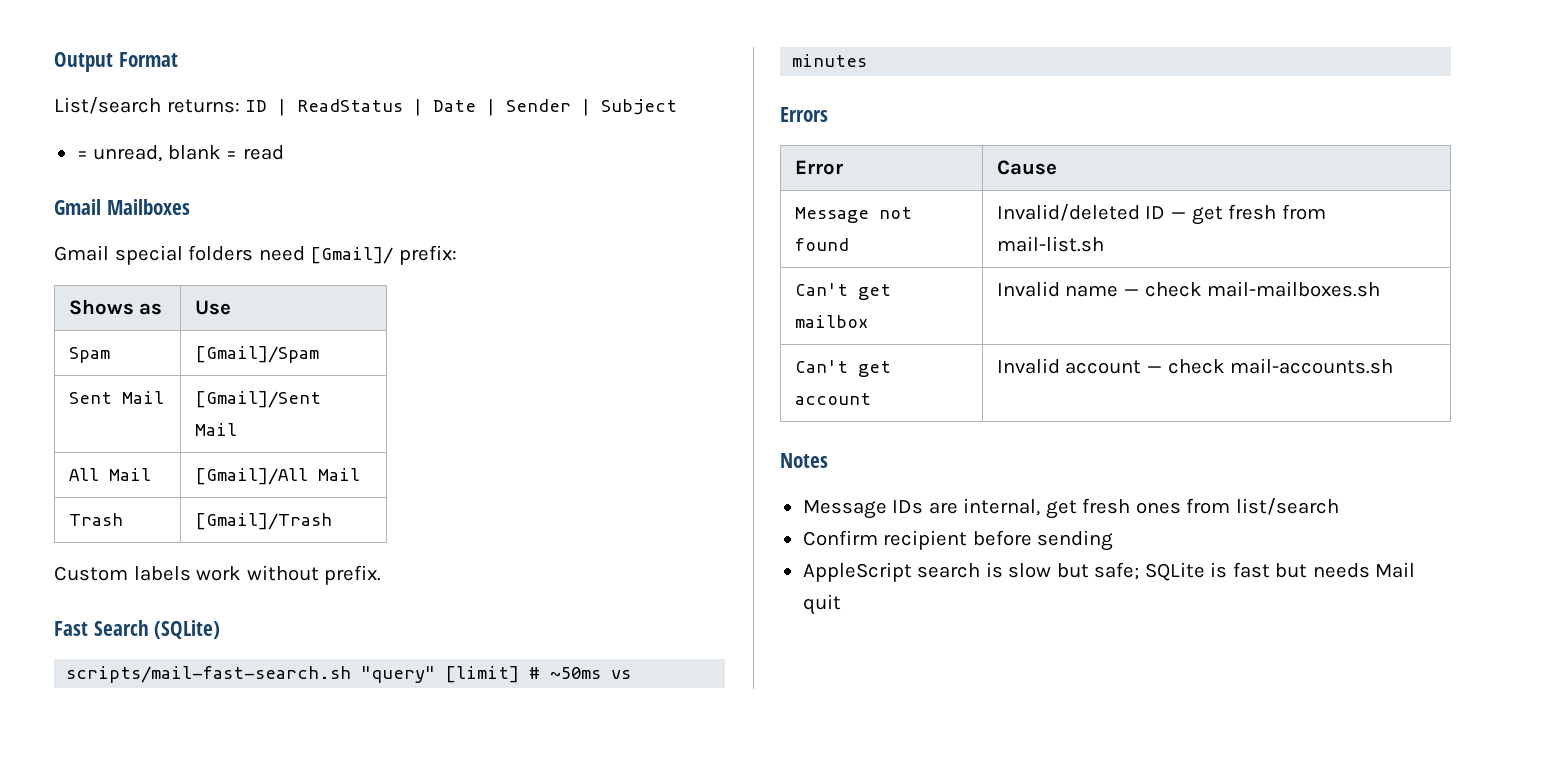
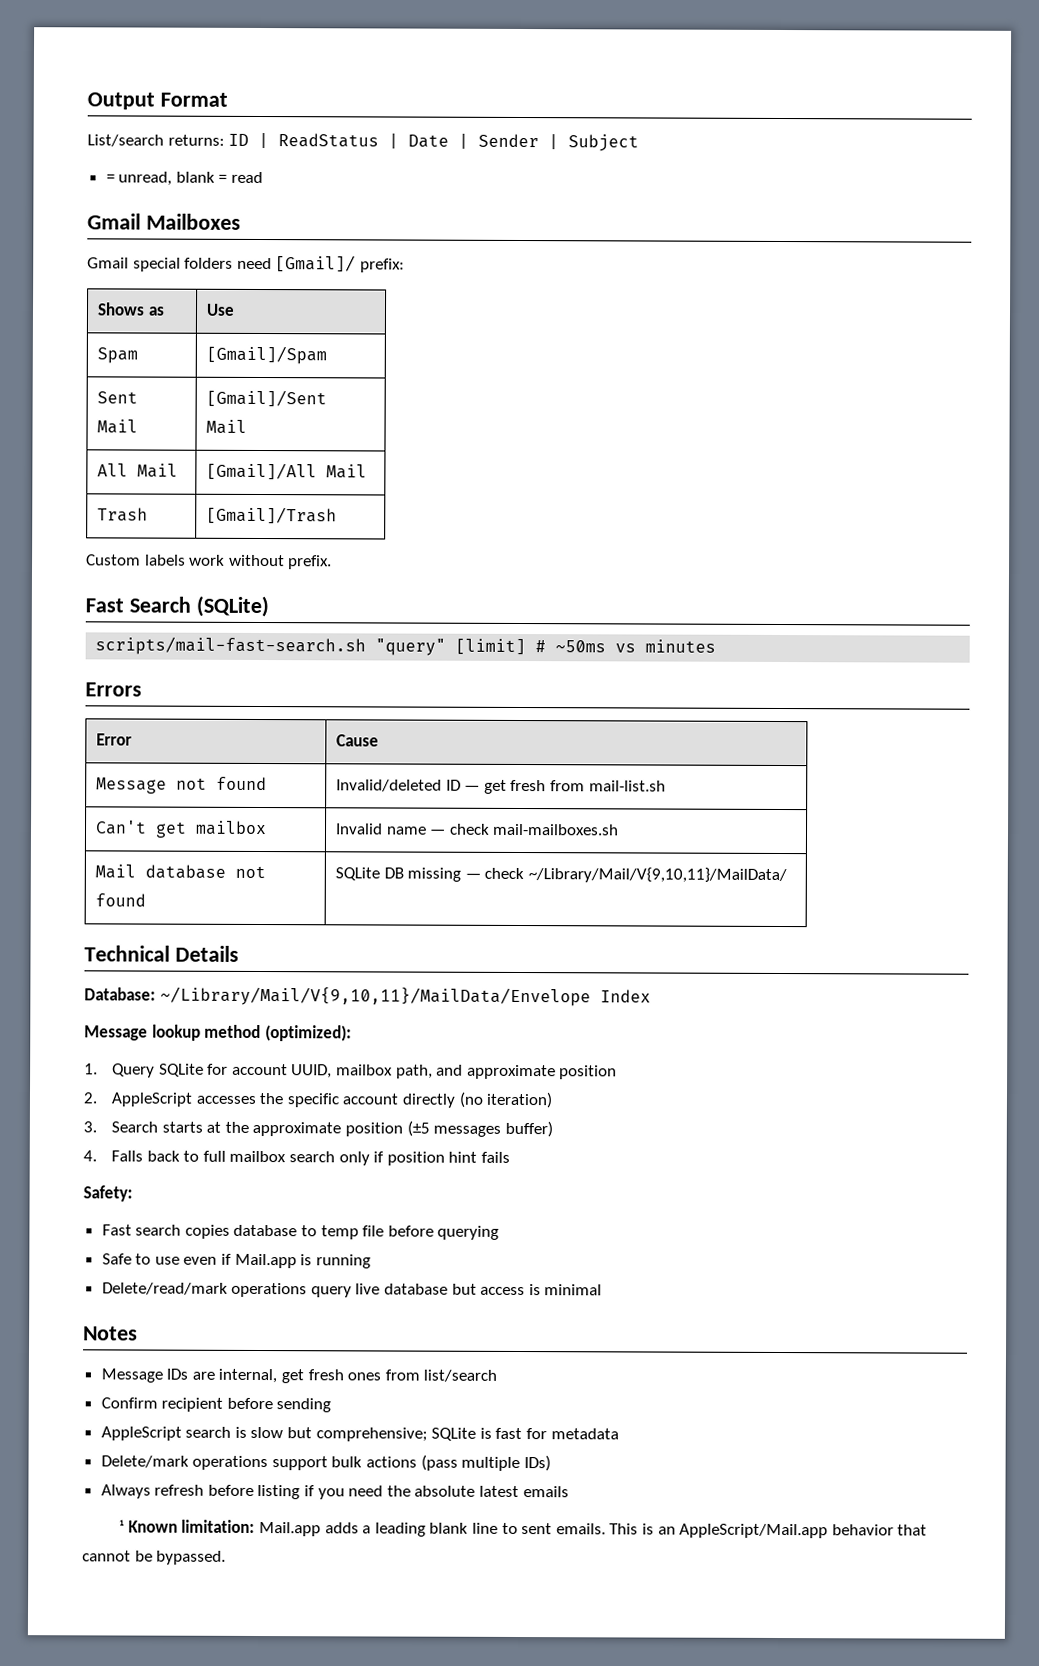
- Can't get account | Invalid account — check mail-accounts.sh
+ Mail database not found | SQLite DB missing — check ~/Library/Mail/V{9,10,11}/MailData/
+ Technical Details
+ Database: ~/Library/Mail/V{9,10,11}/MailData/Envelope Index
+ Message lookup method (optimized):
+ 1. Query SQLite for account UUID, mailbox path, and approximate position
+ 2. AppleScript accesses the specific account directly (no iteration)
+ 3. Search starts at the approximate position (±5 messages buffer)
+ 4. Falls back to full mailbox search only if position hint fails
+ Safety:
+ Fast search copies database to temp file before querying
+ Safe to use even if Mail.app is running
+ Delete/read/mark operations query live database but access is minimal
- AppleScript search is slow but safe; SQLite is fast but needs Mail quit
+ AppleScript search is slow but comprehensive; SQLite is fast for metadata
+ Delete/mark operations support bulk actions (pass multiple IDs)
+ Always refresh before listing if you need the absolute latest emails
+ ¹ Known limitation: Mail.app adds a leading blank line to sent emails. This is an AppleScript/Mail.app behavior that cannot be bypassed.

